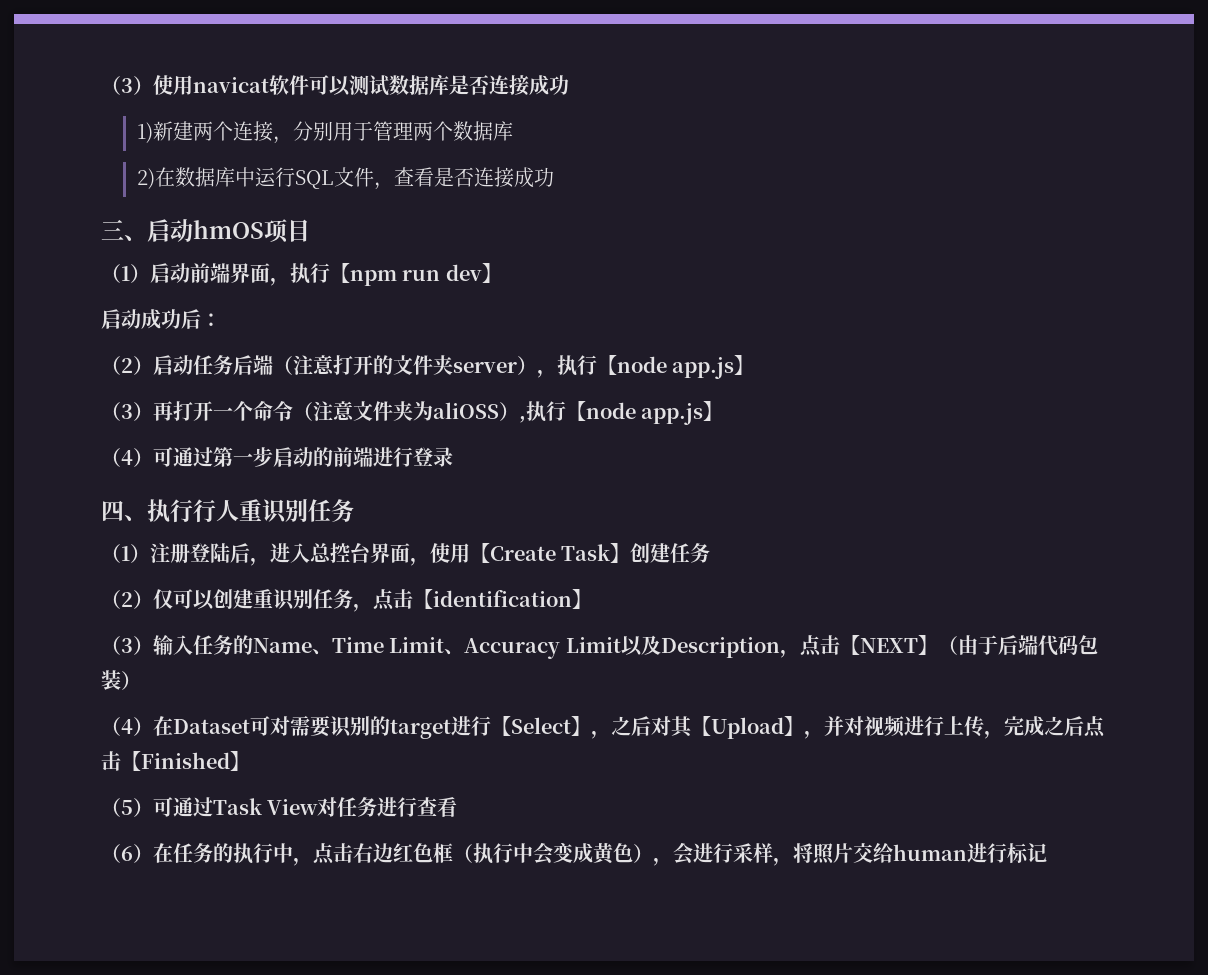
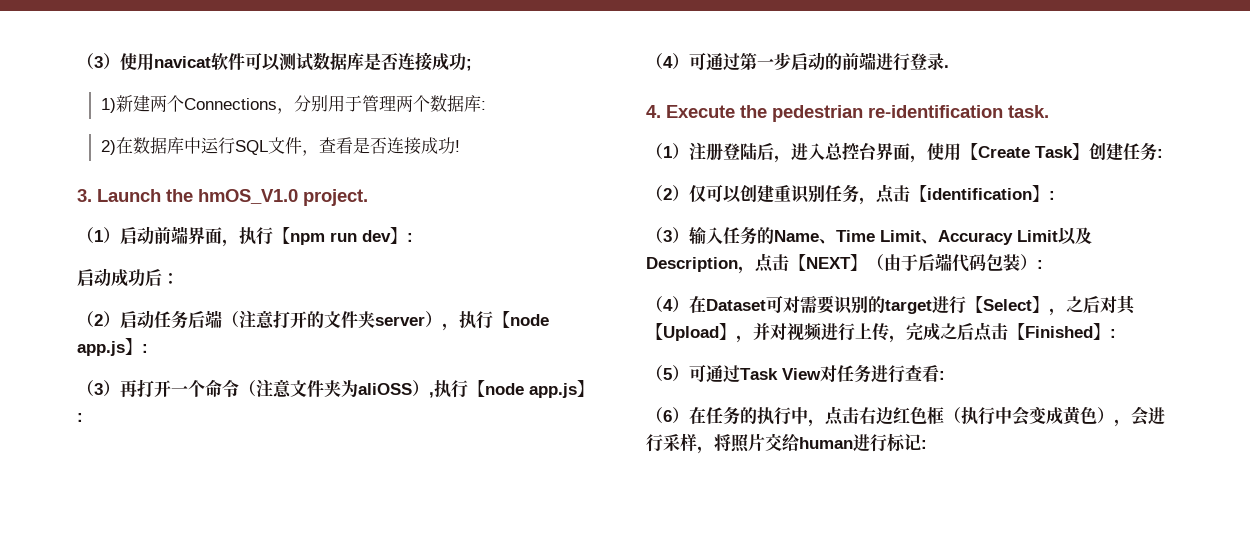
- （3）使用navicat软件可以测试数据库是否连接成功
+ （3）使用navicat软件可以测试数据库是否连接成功;
- 1)新建两个连接，分别用于管理两个数据库
+ 1)新建两个Connections，分别用于管理两个数据库:
- 2)在数据库中运行SQL文件，查看是否连接成功
- 三、启动hmOS项目
+ 2)在数据库中运行SQL文件，查看是否连接成功!
+ 3. Launch the hmOS_V1.0 project.
- （1）启动前端界面，执行【npm run dev】
+ （1）启动前端界面，执行【npm run dev】:
- （2）启动任务后端（注意打开的文件夹server），执行【node app.js】
+ （2）启动任务后端（注意打开的文件夹server），执行【node app.js】:
- （3）再打开一个命令（注意文件夹为aliOSS）,执行【node app.js】
+ （3）再打开一个命令（注意文件夹为aliOSS）,执行【node app.js】:
- （4）可通过第一步启动的前端进行登录
- 四、执行行人重识别任务
+ （4）可通过第一步启动的前端进行登录.
+ 4. Execute the pedestrian re-identification task.
- （1）注册登陆后，进入总控台界面，使用【Create Task】创建任务
+ （1）注册登陆后，进入总控台界面，使用【Create Task】创建任务:
- （2）仅可以创建重识别任务，点击【identification】
+ （2）仅可以创建重识别任务，点击【identification】:
- （3）输入任务的Name、Time Limit、Accuracy Limit以及Description，点击【NEXT】（由于后端代码包装）
+ （3）输入任务的Name、Time Limit、Accuracy Limit以及Description，点击【NEXT】（由于后端代码包装）:
- （4）在Dataset可对需要识别的target进行【Select】，之后对其【Upload】，并对视频进行上传，完成之后点击【Finished】
+ （4）在Dataset可对需要识别的target进行【Select】，之后对其【Upload】，并对视频进行上传，完成之后点击【Finished】:
- （5）可通过Task View对任务进行查看
+ （5）可通过Task View对任务进行查看:
- （6）在任务的执行中，点击右边红色框（执行中会变成黄色），会进行采样，将照片交给human进行标记
+ （6）在任务的执行中，点击右边红色框（执行中会变成黄色），会进行采样，将照片交给human进行标记:

